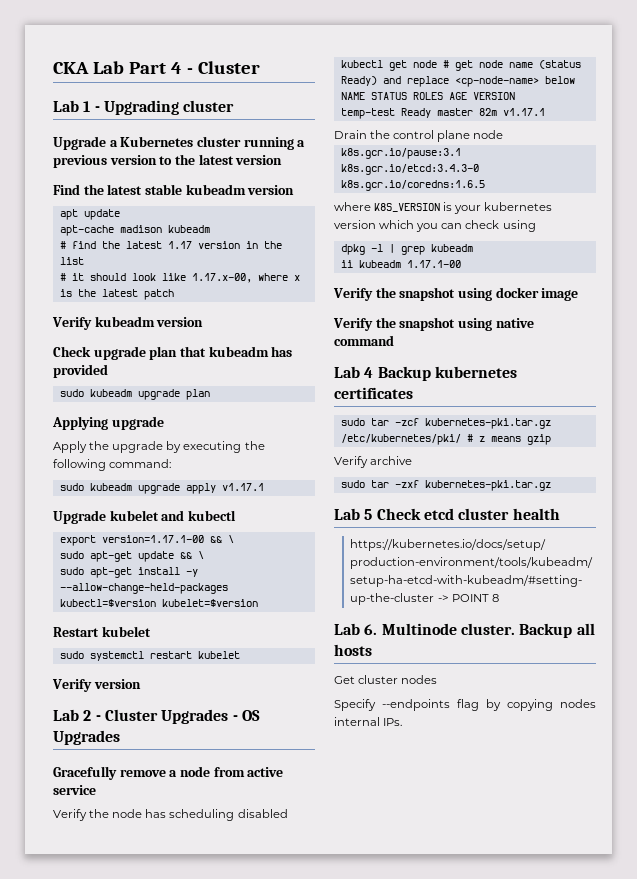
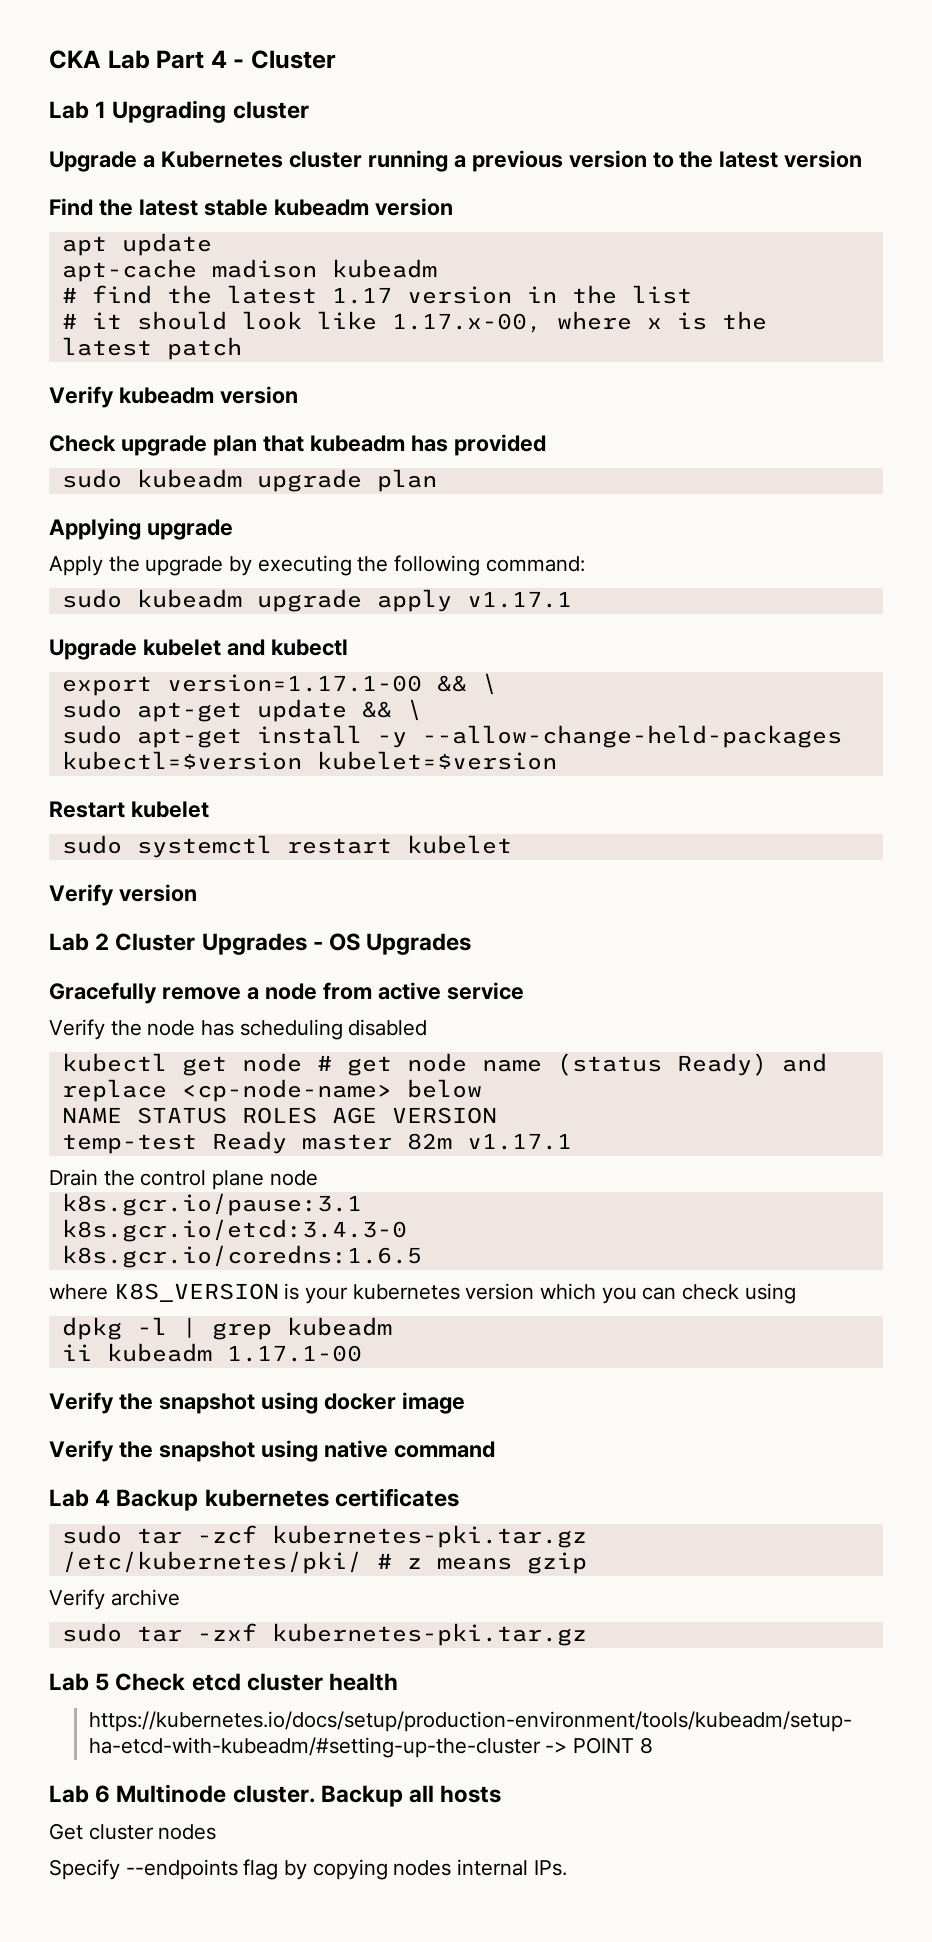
- Lab 1 - Upgrading cluster
+ Lab 1 Upgrading cluster
- Lab 2 - Cluster Upgrades - OS Upgrades
+ Lab 2 Cluster Upgrades - OS Upgrades
- Lab 6. Multinode cluster.
+ Lab 6 Multinode cluster.

